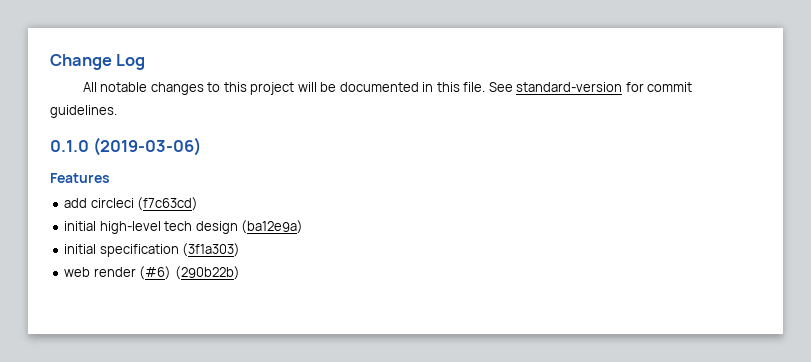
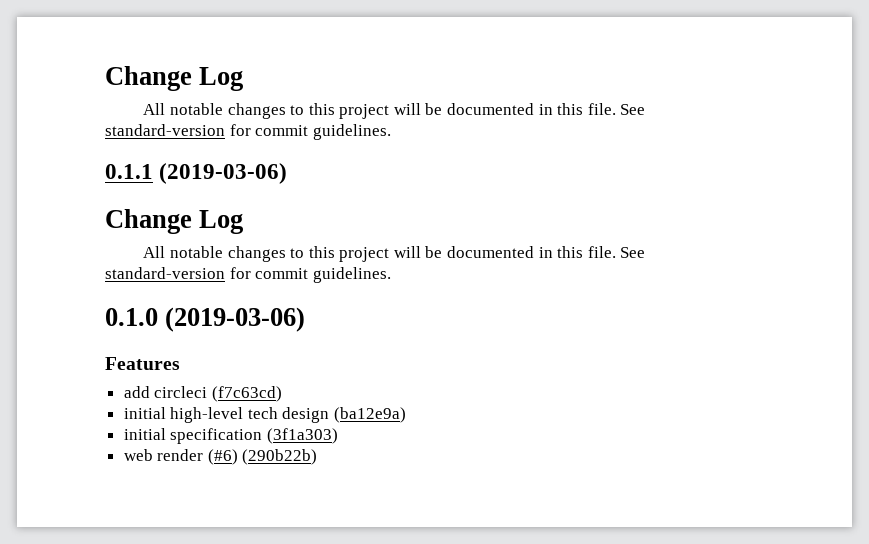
+ 0.1.1 (2019-03-06)
+ Change Log
+ All notable changes to this project will be documented in this file. See standard-version for commit guidelines.

